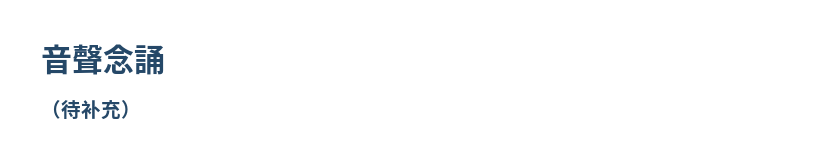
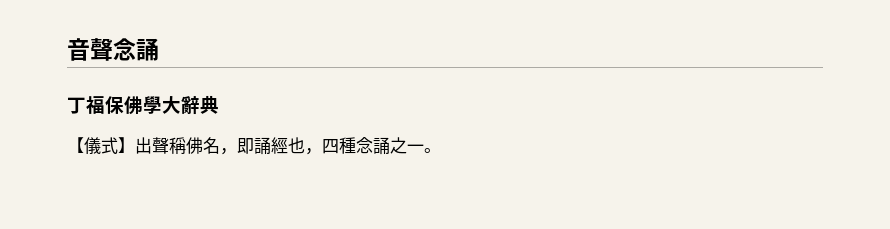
- （待补充）
+ 丁福保佛學大辭典
+ 【儀式】出聲稱佛名，即誦經也，四種念誦之一。

